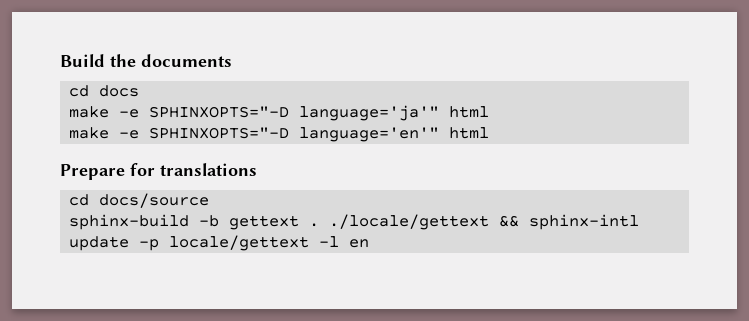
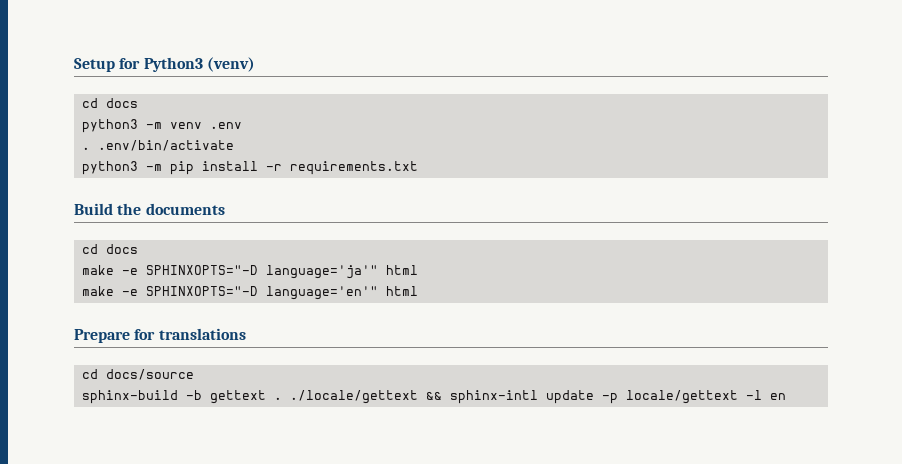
+ Setup for Python3 (venv)
+ cd docs
+ python3 -m venv .env
+ . .env/bin/activate
+ python3 -m pip install -r requirements.txt

